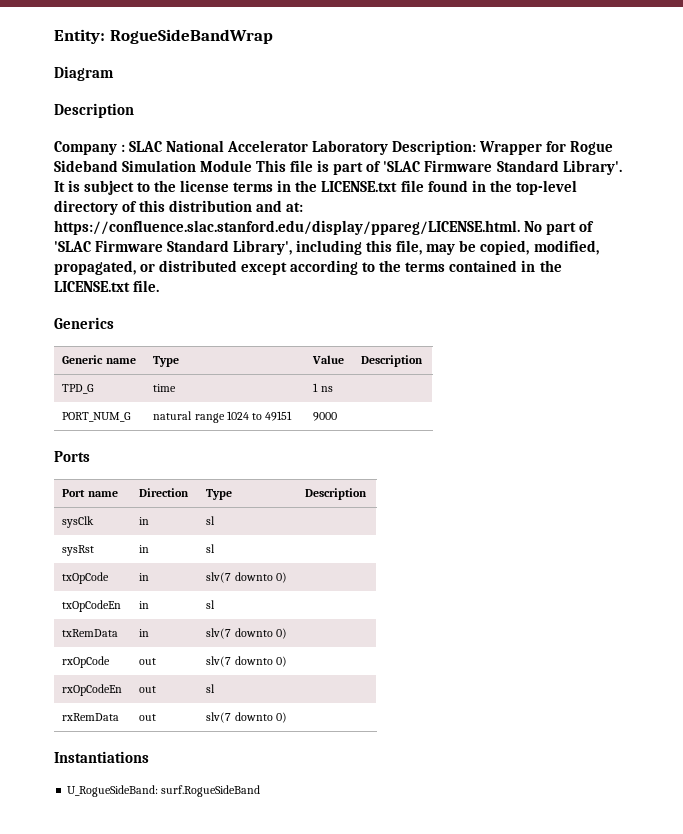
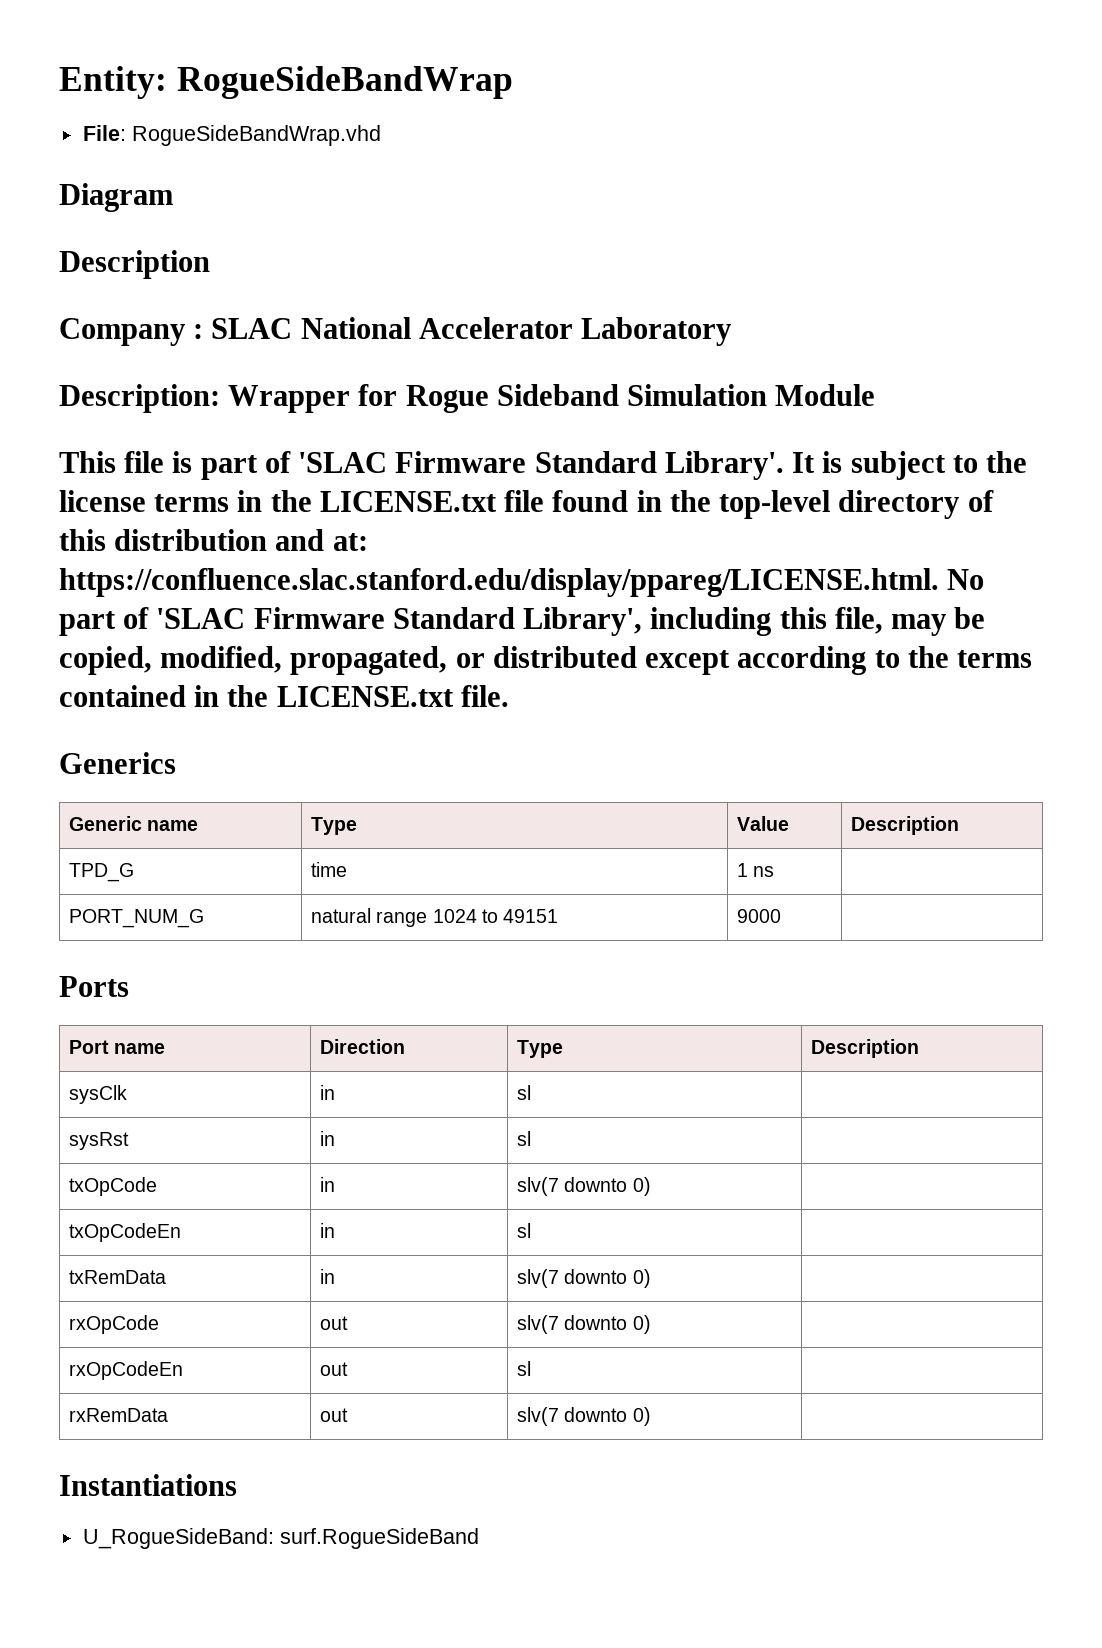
+ File: RogueSideBandWrap.vhd
- Company : SLAC National Accelerator Laboratory Description: Wrapper for Rogue Sideband Simulation Module This file is part of 'SLAC Firmware Standard Library'.
+ Company : SLAC National Accelerator Laboratory
+ Description: Wrapper for Rogue Sideband Simulation Module
+ This file is part of 'SLAC Firmware Standard Library'.

